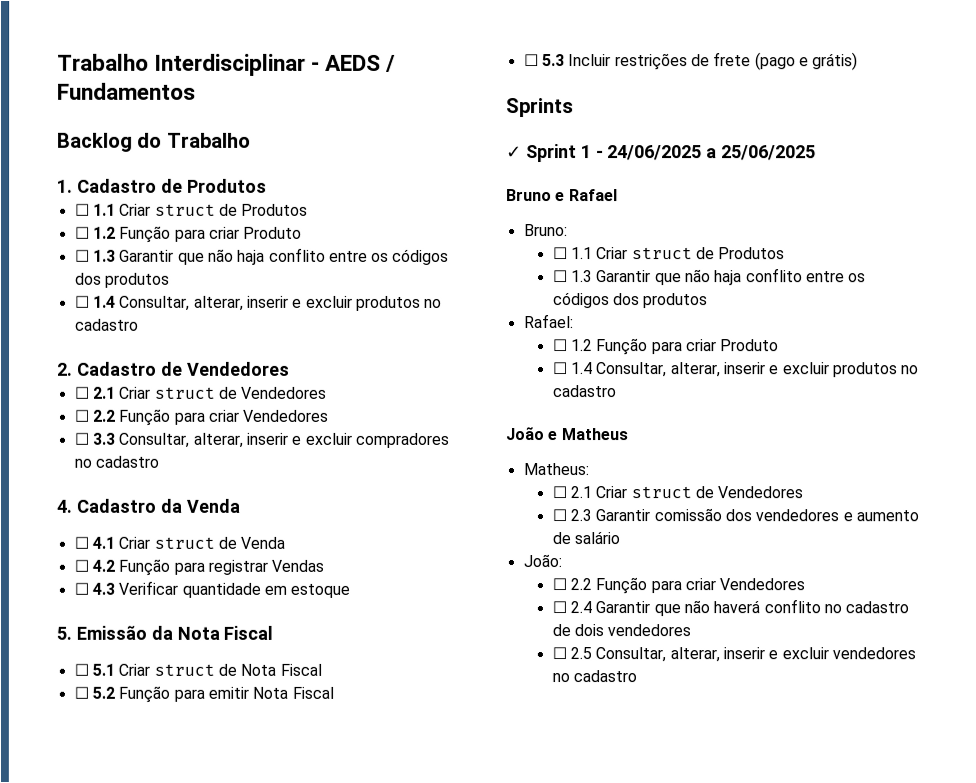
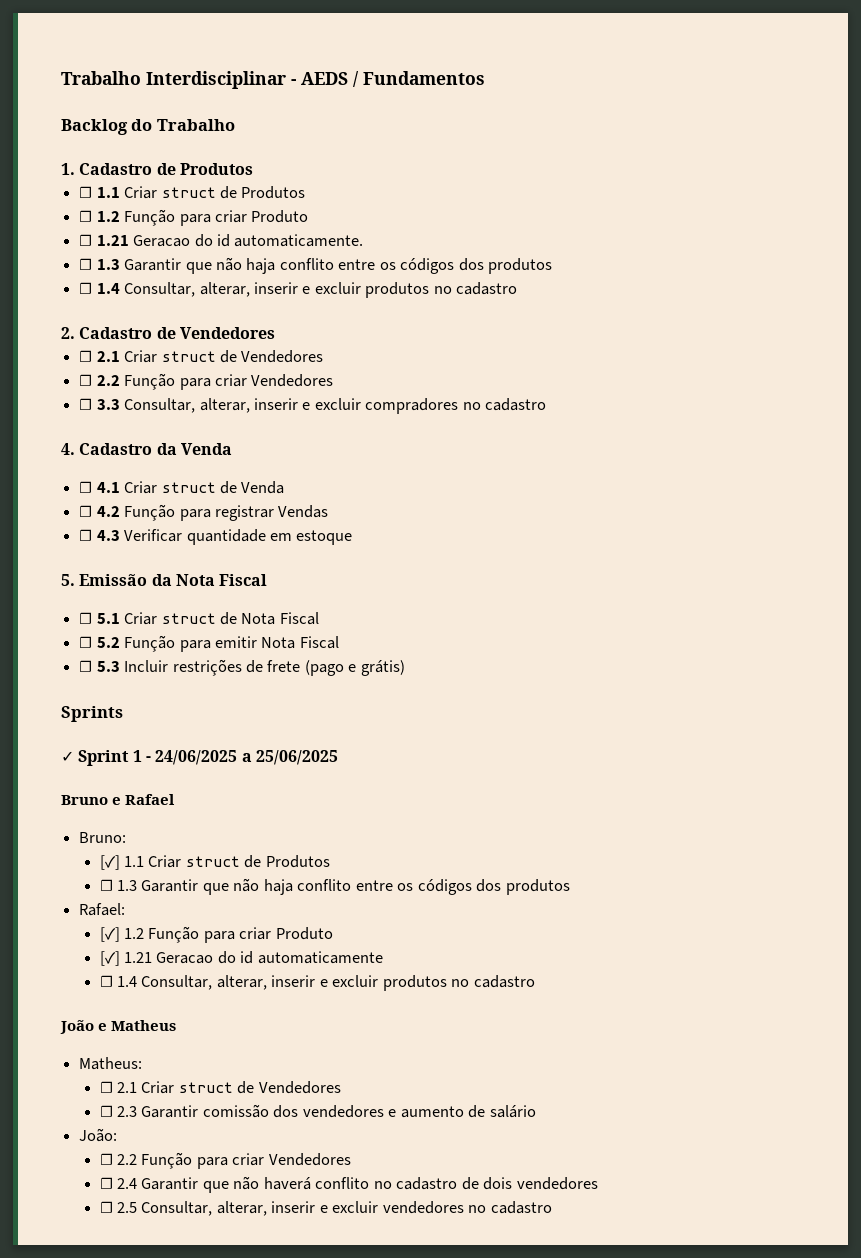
+ ☐ 1.21 Geracao do id automaticamente.
  Bruno:
- ☐ 1.1 Criar struct de Produtos
+ [✓] 1.1 Criar struct de Produtos
  Rafael:
- ☐ 1.2 Função para criar Produto
+ [✓] 1.2 Função para criar Produto
+ [✓] 1.21 Geracao do id automaticamente

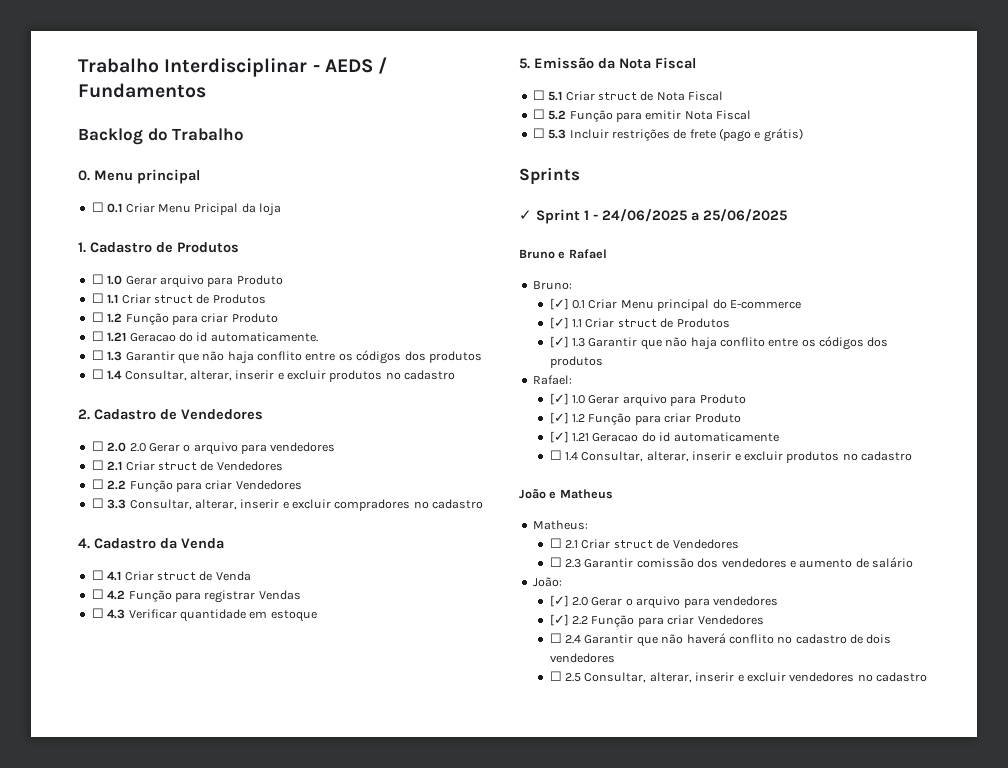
+ 0. Menu principal
+ ☐ 0.1 Criar Menu Pricipal da loja
  1. Cadastro de Produtos
+ ☐ 1.0 Gerar arquivo para Produto
+ ☐ 2.0 2.0 Gerar o arquivo para vendedores
+ [✓] 0.1 Criar Menu principal do E-commerce
  [✓] 1.1 Criar struct de Produtos
- ☐ 1.3 Garantir que não haja conflito entre os códigos dos produtos
+ [✓] 1.3 Garantir que não haja conflito entre os códigos dos produtos
+ [✓] 1.0 Gerar arquivo para Produto
  João:
- ☐ 2.2 Função para criar Vendedores
+ [✓] 2.0 Gerar o arquivo para vendedores
+ [✓] 2.2 Função para criar Vendedores

